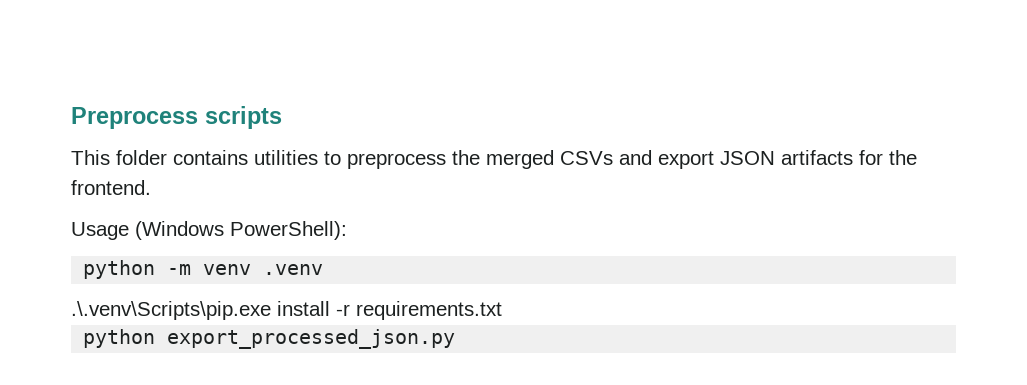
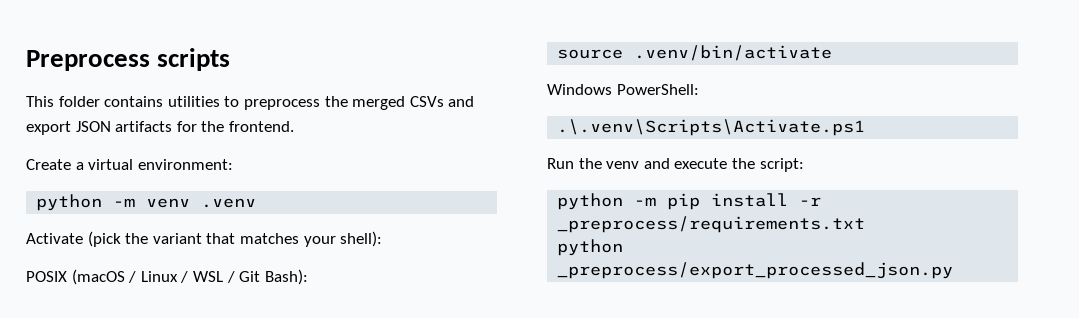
- Usage (Windows PowerShell):
+ Create a virtual environment:
- .\.venv\Scripts\pip.exe install -r requirements.txt
- python export_processed_json.py
+ Activate (pick the variant that matches your shell):
+ POSIX (macOS / Linux / WSL / Git Bash):
+ source .venv/bin/activate
+ Windows PowerShell:
+ .\.venv\Scripts\Activate.ps1
+ Run the venv and execute the script:
+ python -m pip install -r _preprocess/requirements.txt
+ python _preprocess/export_processed_json.py

